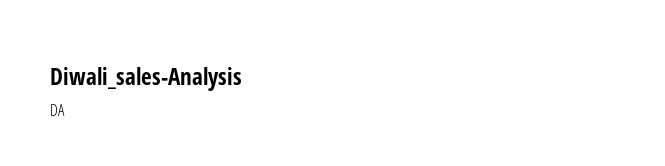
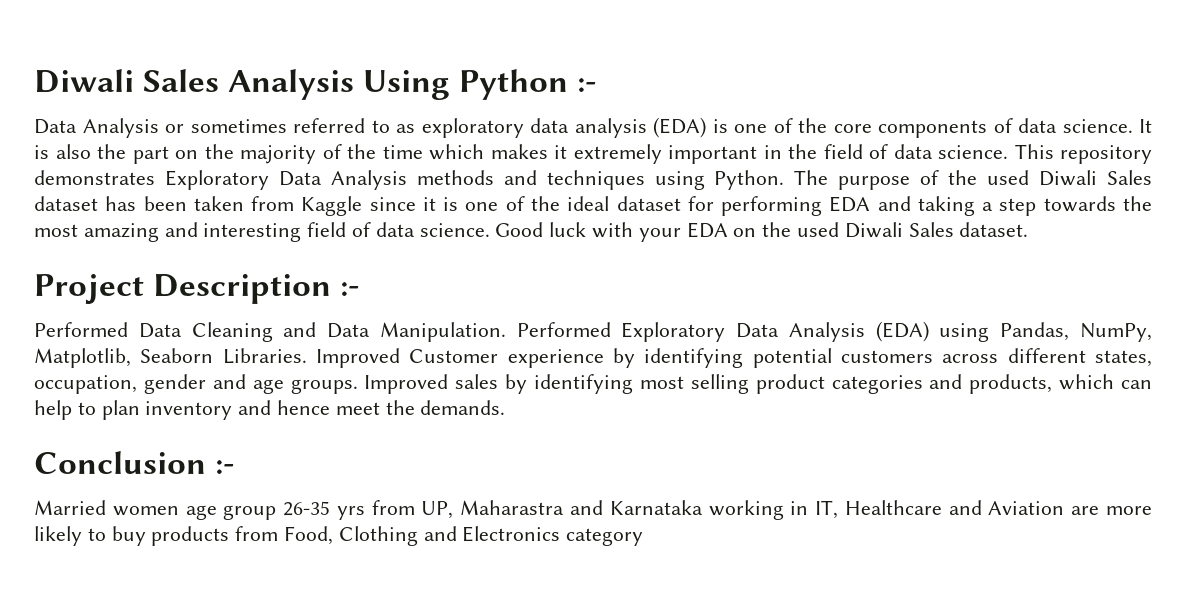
- Diwali_sales-Analysis
- DA
+ Diwali Sales Analysis Using Python :-
+ Data Analysis or sometimes referred to as exploratory data analysis (EDA) is one of the core components of data science. It is also the part on the majority of the time which makes it extremely important in the field of data science. This repository demonstrates Exploratory Data Analysis methods and techniques using Python. The purpose of the used Diwali Sales dataset has been taken from Kaggle since it is one of the ideal dataset for performing EDA and taking a step towards the most amazing and interesting field of data science. Good luck with your EDA on the used Diwali Sales dataset.
+ Project Description :-
+ Performed Data Cleaning and Data Manipulation. Performed Exploratory Data Analysis (EDA) using Pandas, NumPy, Matplotlib, Seaborn Libraries. Improved Customer experience by identifying potential customers across different states, occupation, gender and age groups. Improved sales by identifying most selling product categories and products, which can help to plan inventory and hence meet the demands.
+ Conclusion :-
+ Married women age group 26-35 yrs from UP, Maharastra and Karnataka working in IT, Healthcare and Aviation are more likely to buy products from Food, Clothing and Electronics category

